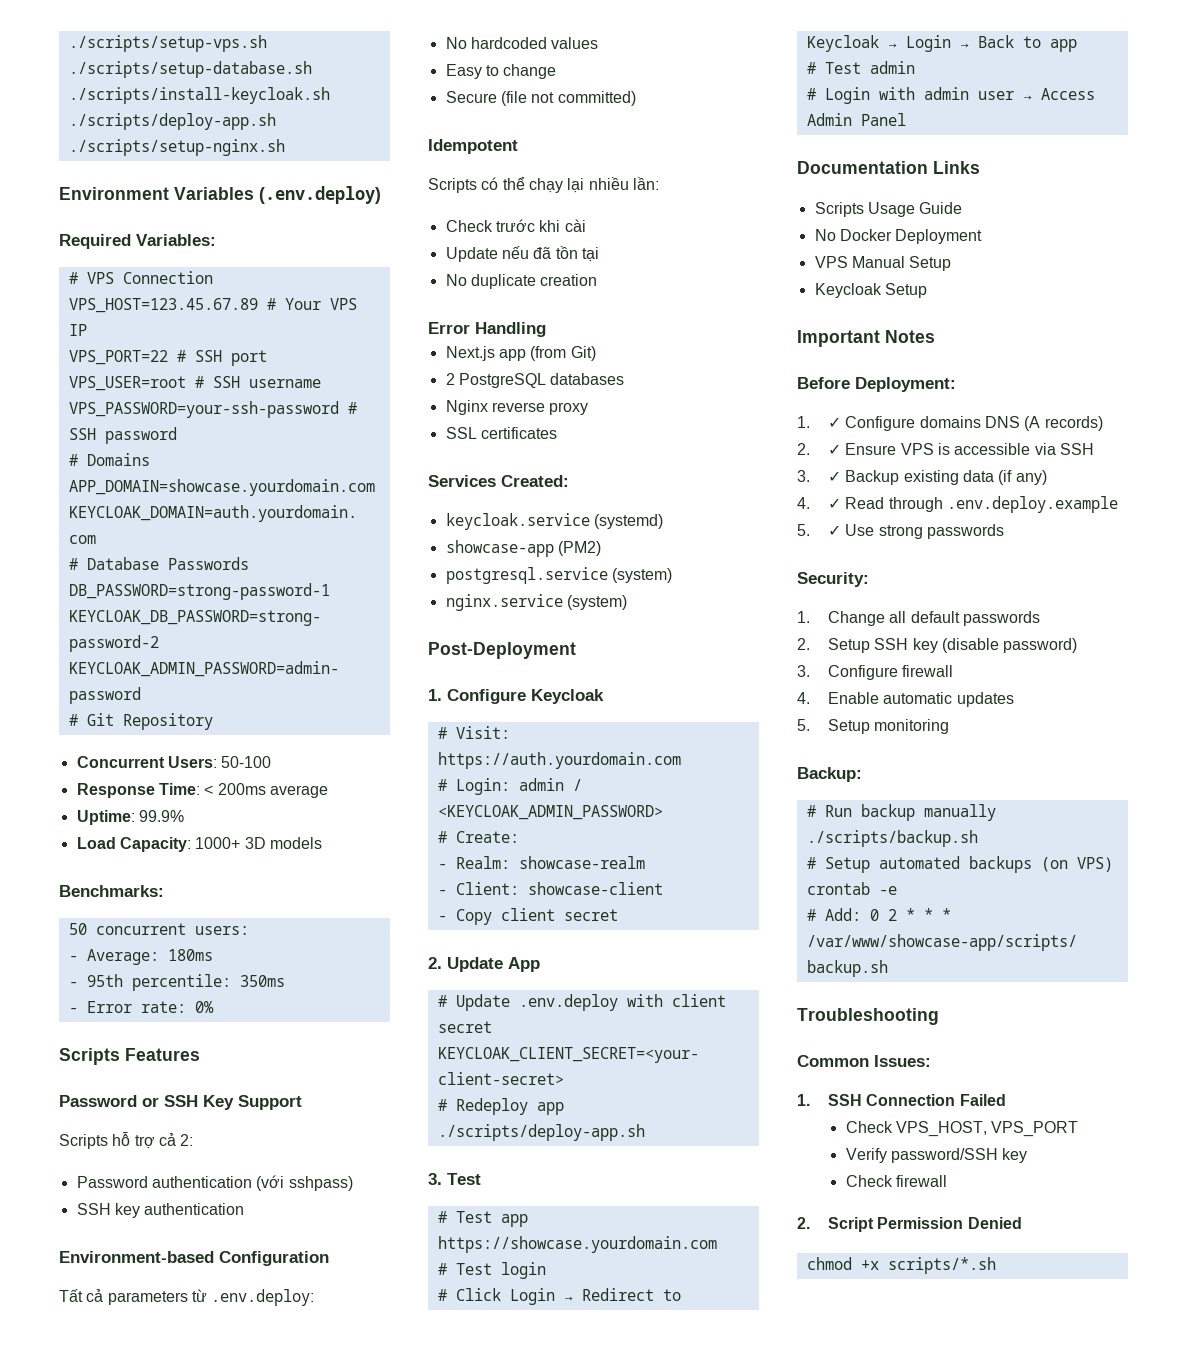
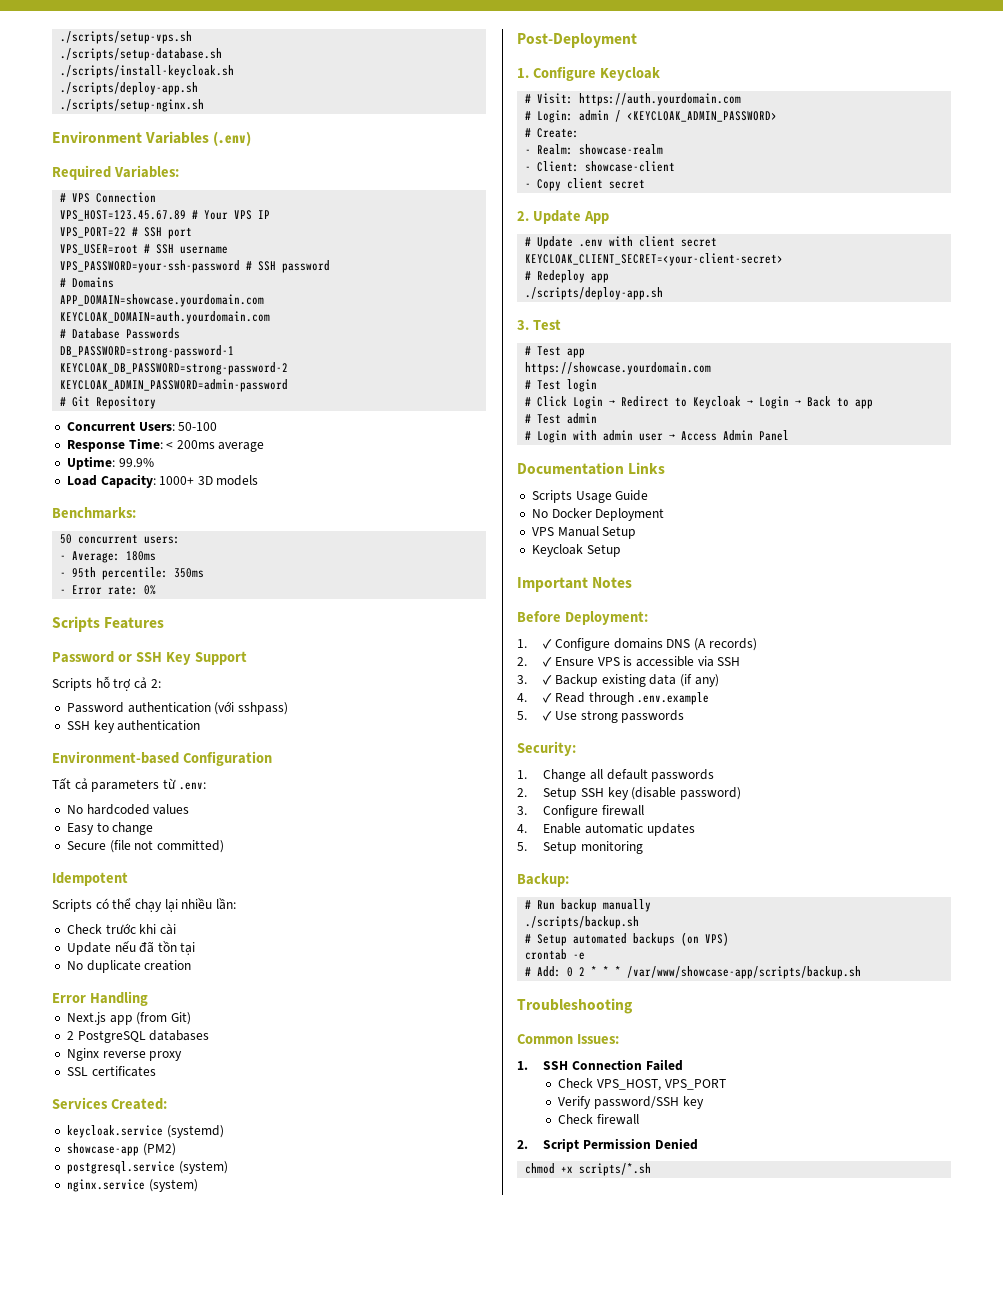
- Environment Variables (.env.deploy)
+ Environment Variables (.env)
- Tất cả parameters từ .env.deploy:
+ Tất cả parameters từ .env:
- # Update .env.deploy with client secret
+ # Update .env with client secret
- 4. ✓ Read through .env.deploy.example
+ 4. ✓ Read through .env.example

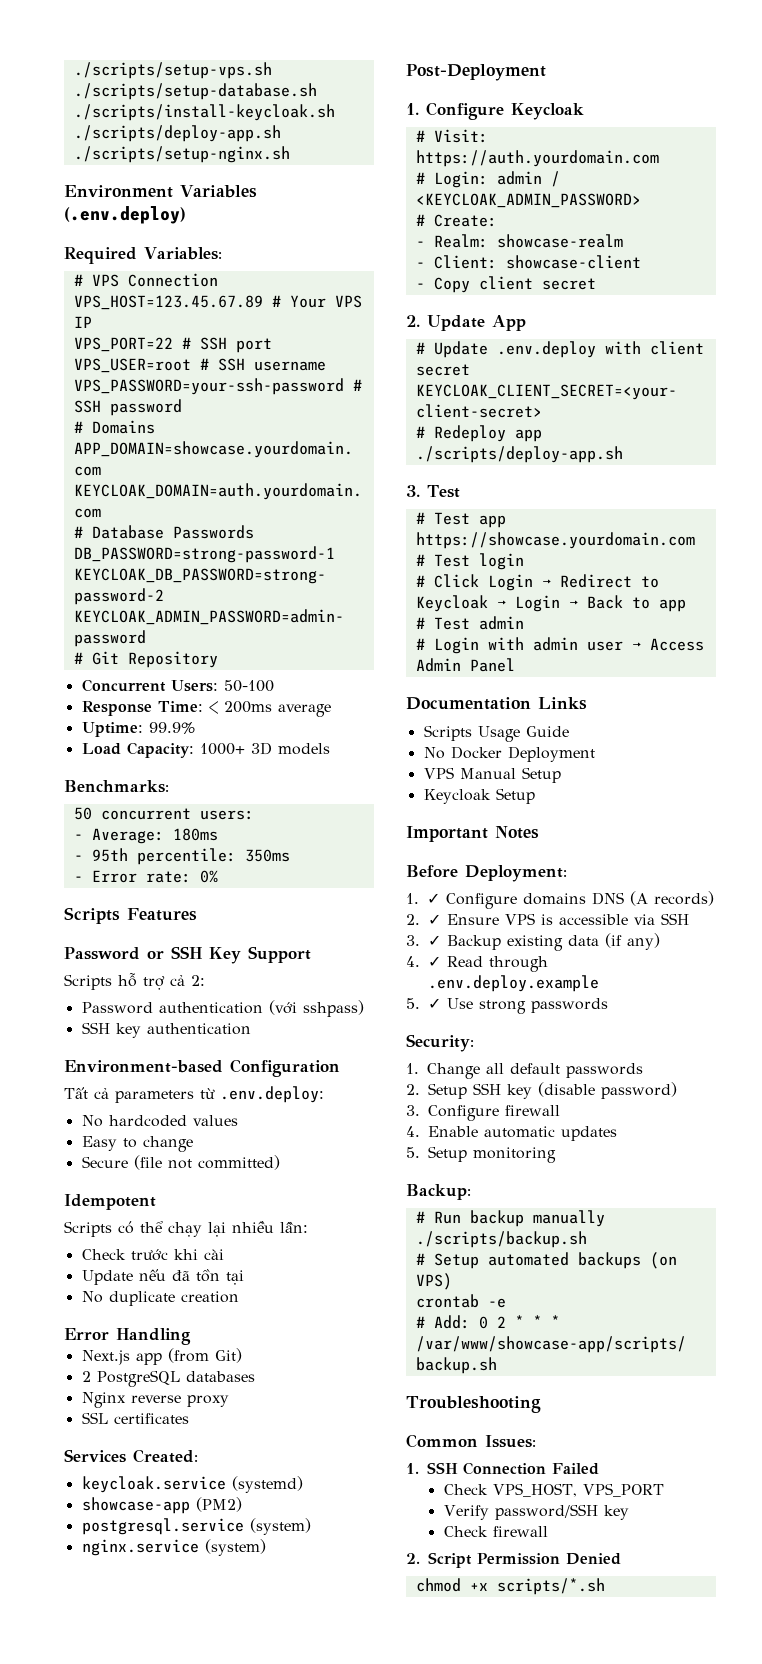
- Environment Variables (.env)
+ Environment Variables (.env.deploy)
- Tất cả parameters từ .env:
+ Tất cả parameters từ .env.deploy:
- # Update .env with client secret
+ # Update .env.deploy with client secret
- 4. ✓ Read through .env.example
+ 4. ✓ Read through .env.deploy.example

